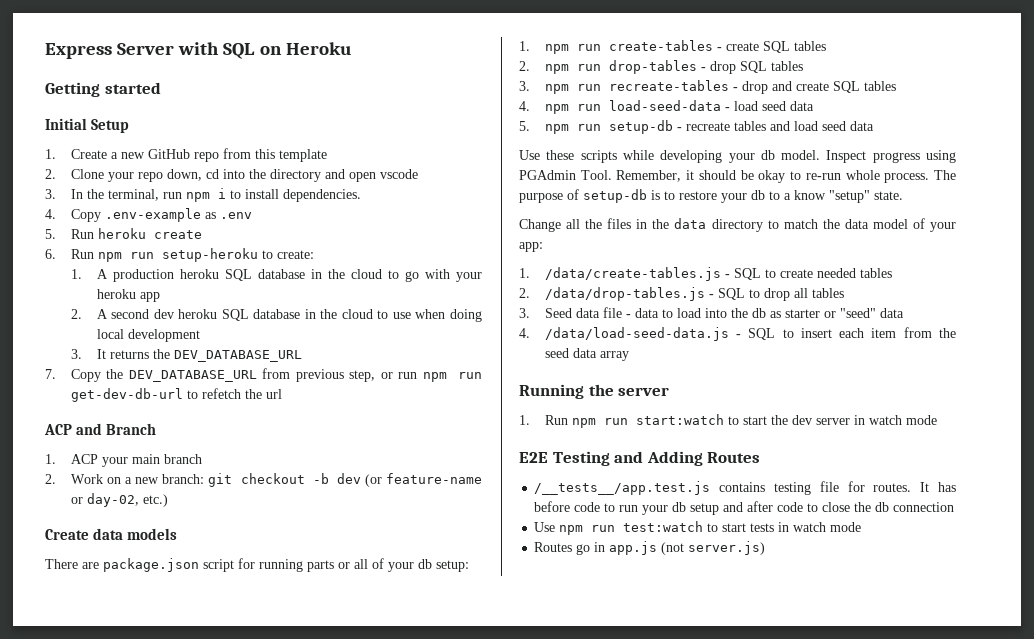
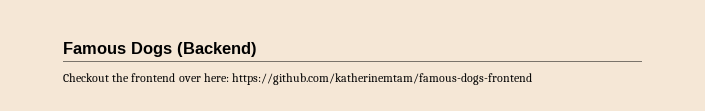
- Express Server with SQL on Heroku
- Getting started
- Initial Setup
- 1. Create a new GitHub repo from this template
- 2. Clone your repo down, cd into the directory and open vscode
- 3. In the terminal, run npm i to install dependencies.
- 4. Copy .env-example as .env
- 5. Run heroku create
- 6. Run npm run setup-heroku to create:
- 1. A production heroku SQL database in the cloud to go with your heroku app
- 2. A second dev heroku SQL database in the cloud to use when doing local development
- 3. It returns the DEV_DATABASE_URL
- 7. Copy the DEV_DATABASE_URL from previous step, or run npm run get-dev-db-url to refetch the url
- ACP and Branch
- 1. ACP your main branch
- 2. Work on a new branch: git checkout -b dev (or feature-name or day-02, etc.)
- Create data models
- There are package.json script for running parts or all of your db setup:
- 1. npm run create-tables - create SQL tables
- 2. npm run drop-tables - drop SQL tables
- 3. npm run recreate-tables - drop and create SQL tables
- 4. npm run load-seed-data - load seed data
- 5. npm run setup-db - recreate tables and load seed data
- Use these scripts while developing your db model. Inspect progress using PGAdmin Tool. Remember, it should be okay to re-run whole process. The purpose of setup-db is to restore your db to a know "setup" state.
- Change all the files in the data directory to match the data model of your app:
- 1. /data/create-tables.js - SQL to create needed tables
- 2. /data/drop-tables.js - SQL to drop all tables
- 3. Seed data file - data to load into the db as starter or "seed" data
- 4. /data/load-seed-data.js - SQL to insert each item from the seed data array
- Running the server
- 1. Run npm run start:watch to start the dev server in watch mode
- E2E Testing and Adding Routes
- /__tests__/app.test.js contains testing file for routes. It has before code to run your db setup and after code to close the db connection
- Use npm run test:watch to start tests in watch mode
- Routes go in app.js (not server.js)
+ Famous Dogs (Backend)
+ Checkout the frontend over here: https://github.com/katherinemtam/famous-dogs-frontend

